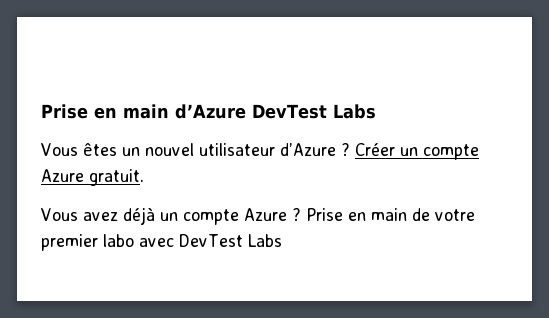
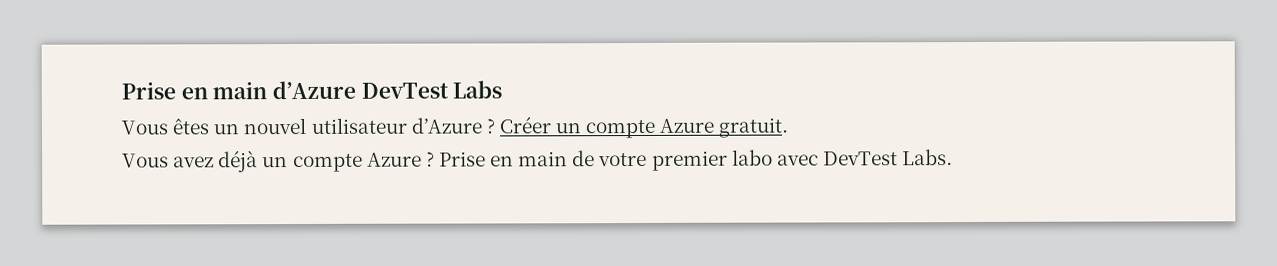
- Prise en main de votre premier labo avec DevTest Labs
+ Prise en main de votre premier labo avec DevTest Labs.

